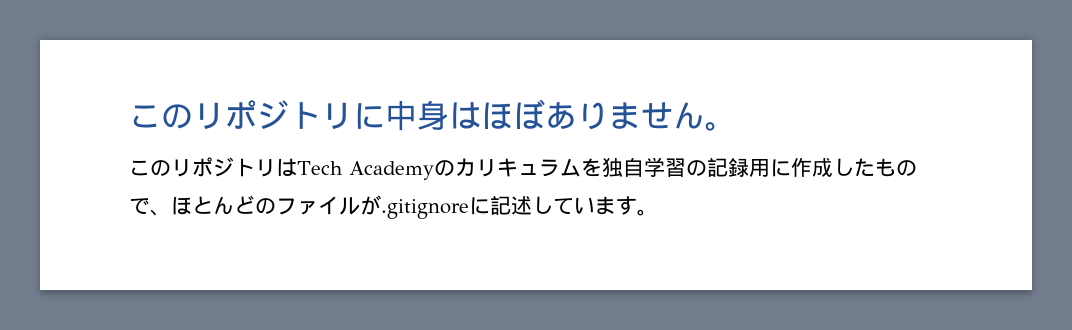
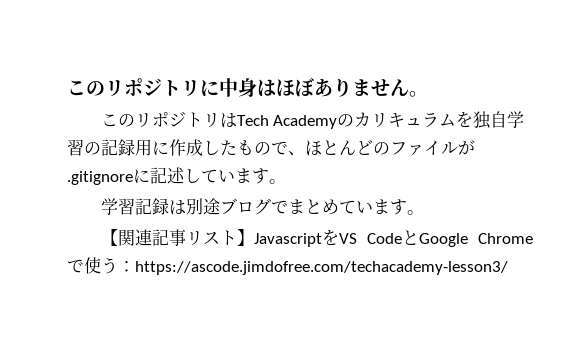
+ 学習記録は別途ブログでまとめています。
+ 【関連記事リスト】JavascriptをVS CodeとGoogle Chromeで使う：https://ascode.jimdofree.com/techacademy-lesson3/

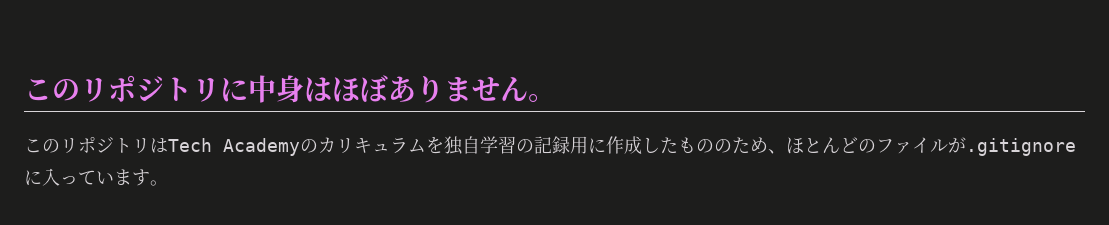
- このリポジトリはTech Academyのカリキュラムを独自学習の記録用に作成したもので、ほとんどのファイルが.gitignoreに記述しています。
- 学習記録は別途ブログでまとめています。
- 【関連記事リスト】JavascriptをVS CodeとGoogle Chromeで使う：https://ascode.jimdofree.com/techacademy-lesson3/
+ このリポジトリはTech Academyのカリキュラムを独自学習の記録用に作成したもののため、ほとんどのファイルが.gitignoreに入っています。

